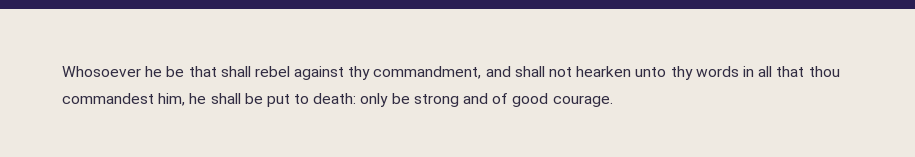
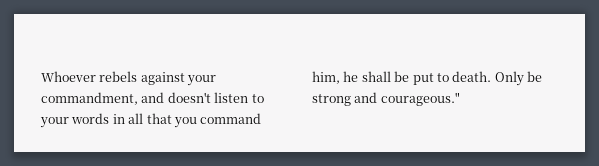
- Whosoever he be that shall rebel against thy commandment, and shall not hearken unto thy words in all that thou commandest him, he shall be put to death: only be strong and of good courage.
+ Whoever rebels against your commandment, and doesn't listen to your words in all that you command him, he shall be put to death. Only be strong and courageous."

